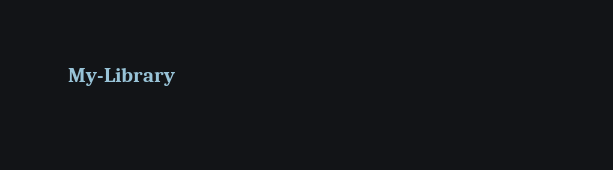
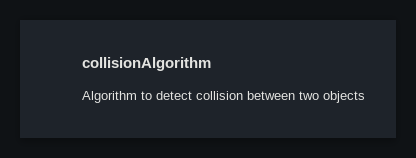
- My-Library
+ collisionAlgorithm
+ Algorithm to detect collision between two objects

